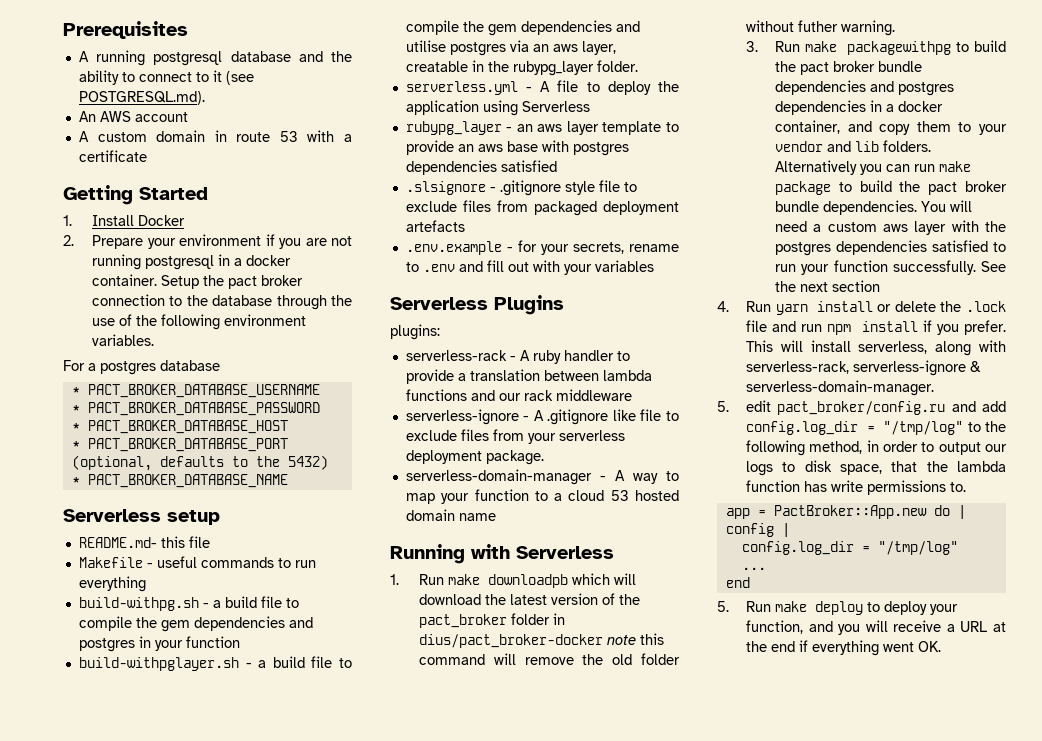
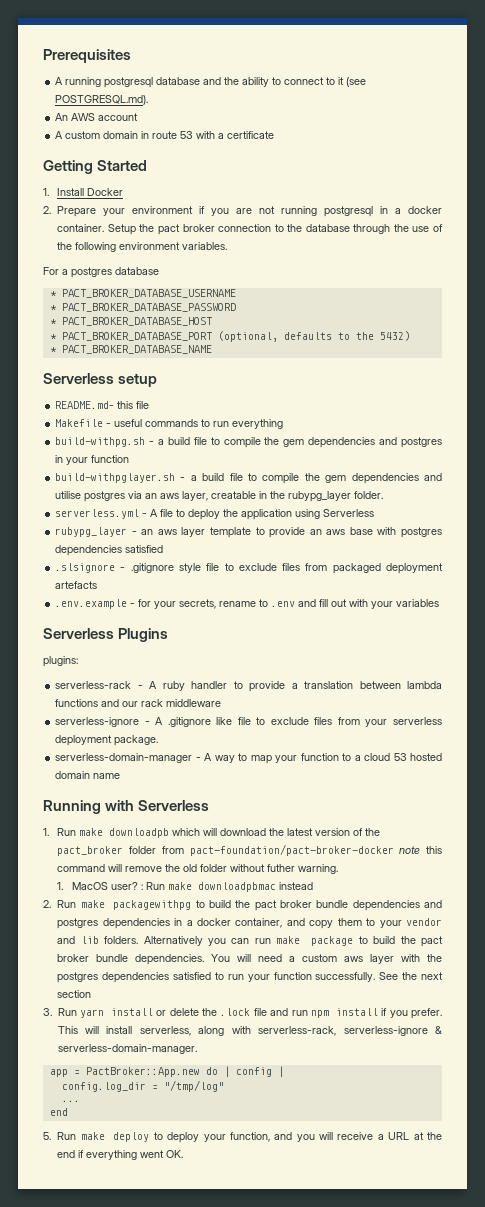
- 1. Run make downloadpb which will download the latest version of the pact_broker folder in dius/pact_broker-docker note this command will remove the old folder without futher warning.
+ 1. Run make downloadpb which will download the latest version of the pact_broker folder from pact-foundation/pact-broker-docker note this command will remove the old folder without futher warning.
- 3. Run make packagewithpg to build the pact broker bundle dependencies and postgres dependencies in a docker container, and copy them to your vendor and lib folders.
+ 1. MacOS user? : Run make downloadpbmac instead
+ 2. Run make packagewithpg to build the pact broker bundle dependencies and postgres dependencies in a docker container, and copy them to your vendor and lib folders.
- 4. Run yarn install or delete the .lock file and run npm install if you prefer.
+ 3. Run yarn install or delete the .lock file and run npm install if you prefer.
- 5. edit pact_broker/config.ru and add config.log_dir = "/tmp/log" to the following method, in order to output our logs to disk space, that the lambda function has write permissions to.

